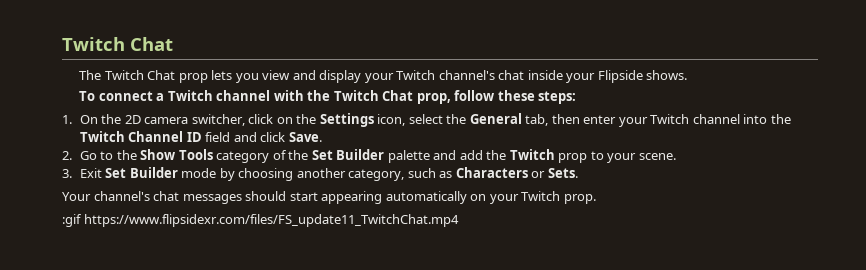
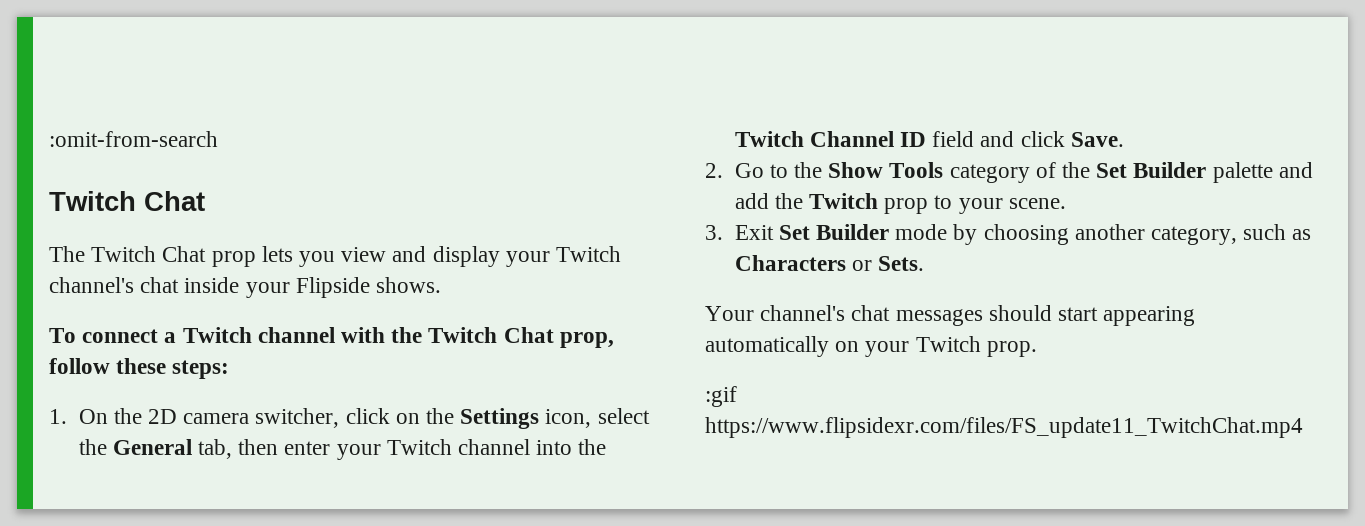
+ :omit-from-search

